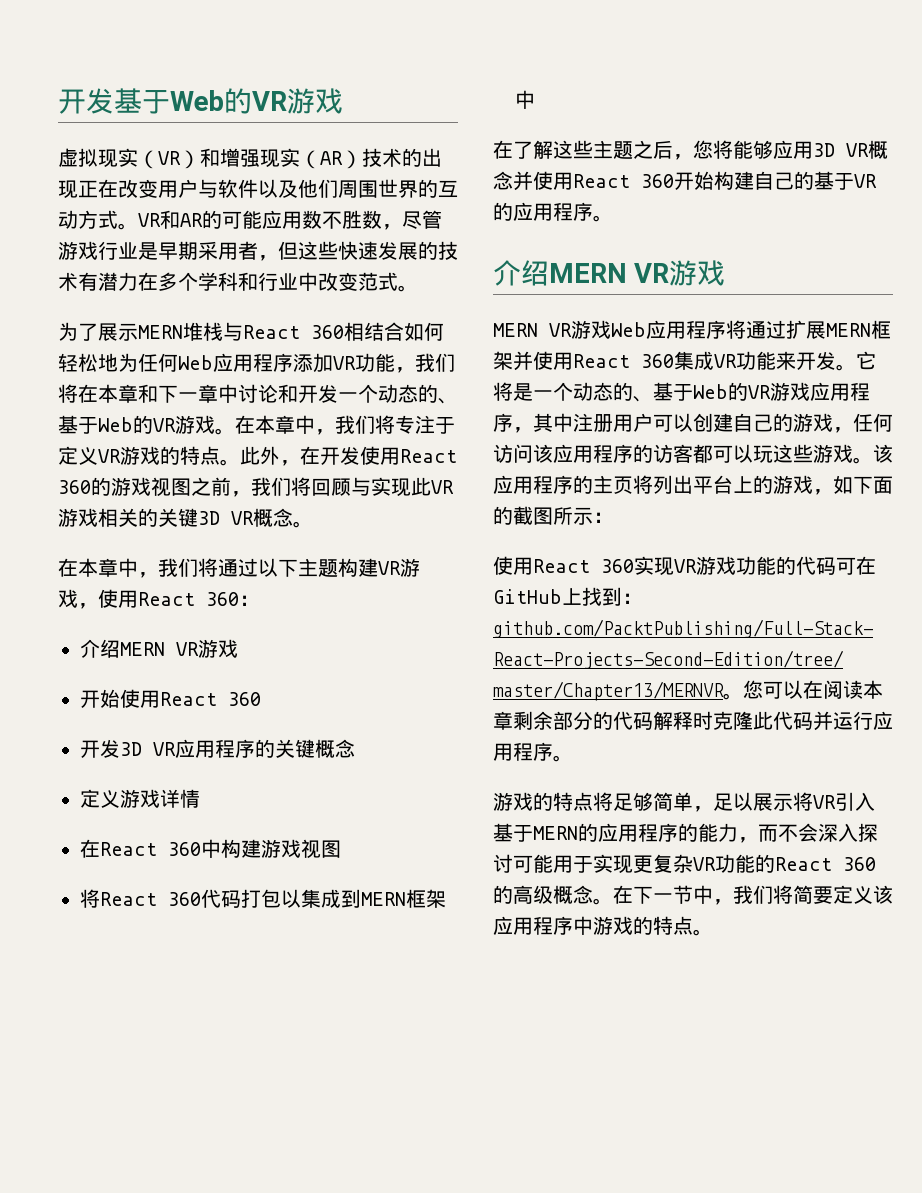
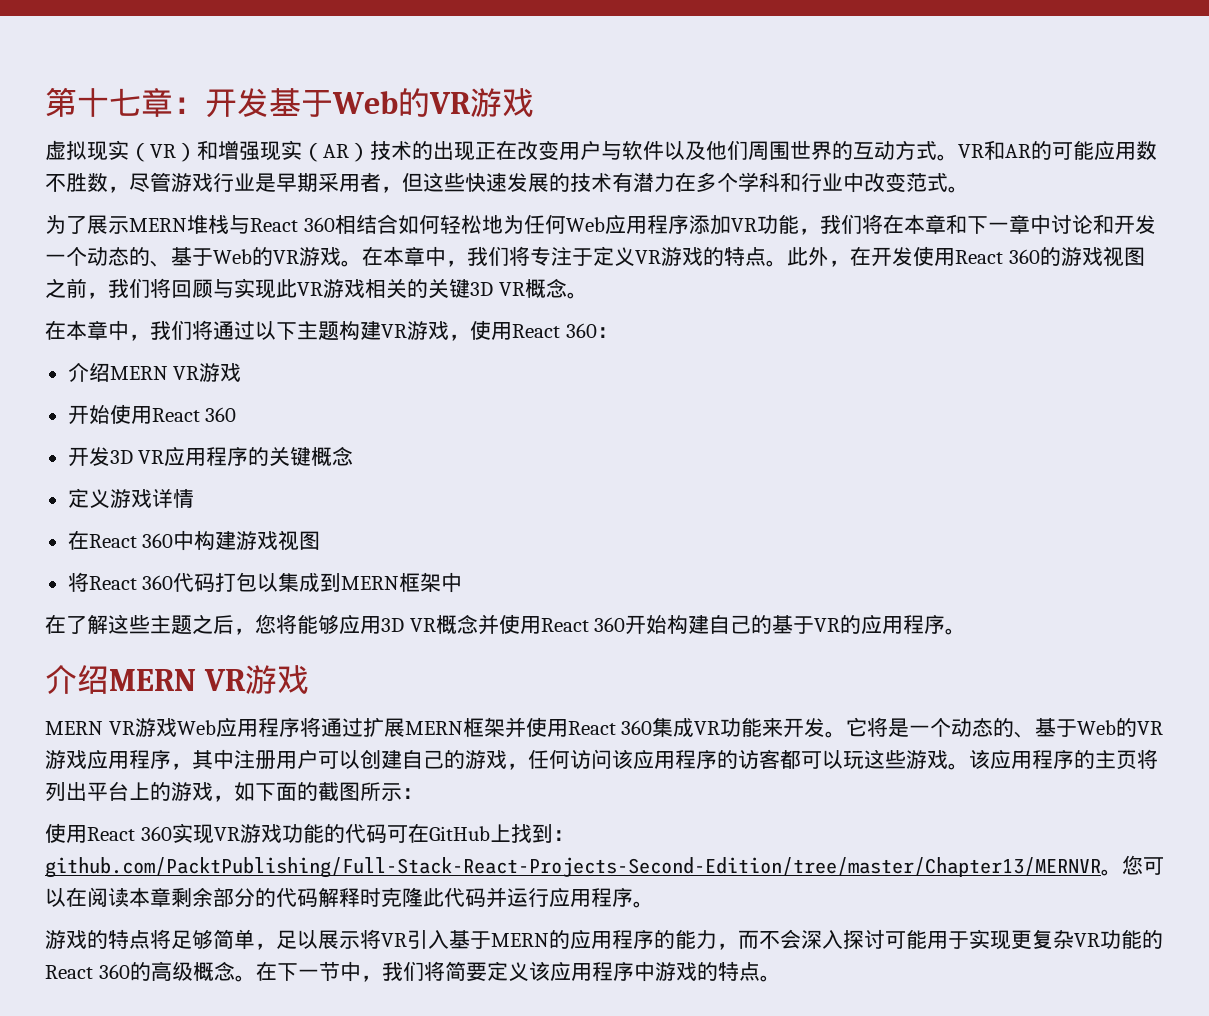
- 开发基于Web的VR游戏
+ 第十七章：开发基于Web的VR游戏

